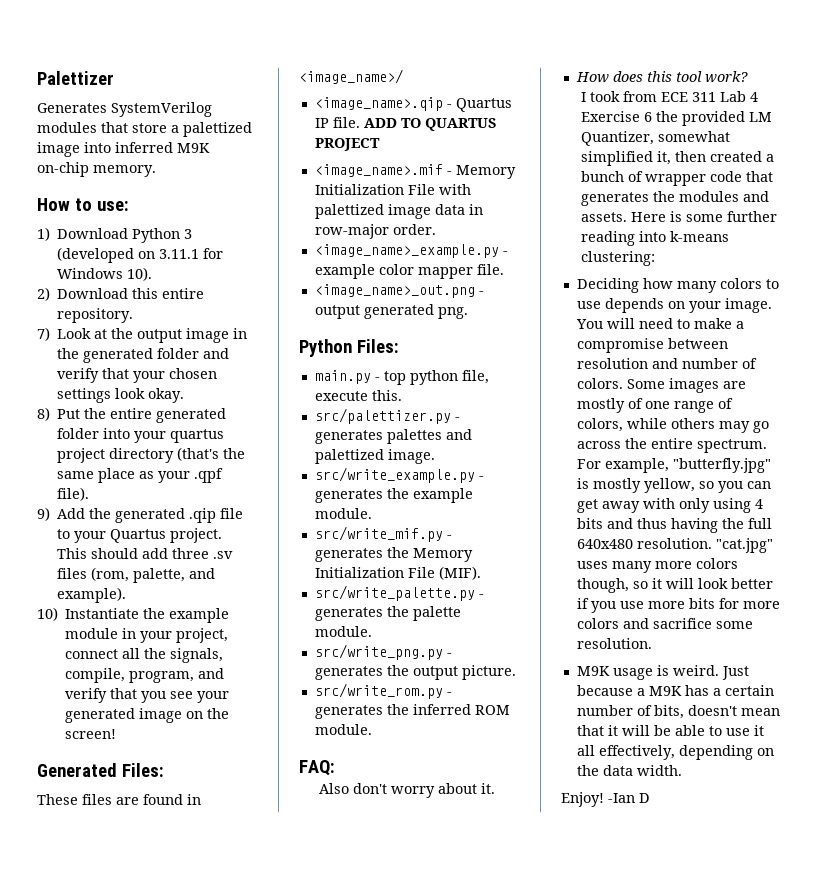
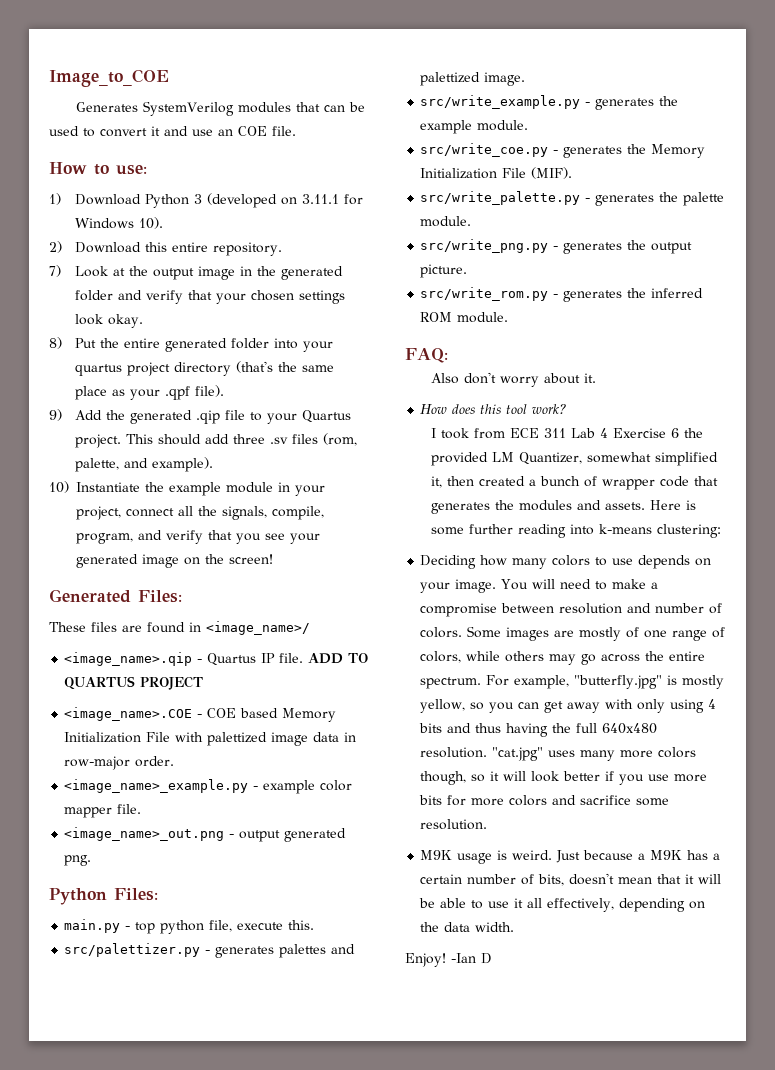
- Palettizer
+ Image_to_COE
- Generates SystemVerilog modules that store a palettized image into inferred M9K on-chip memory.
+ Generates SystemVerilog modules that can be used to convert it and use an COE file.
- <image_name>.mif - Memory Initialization File with palettized image data in row-major order.
+ <image_name>.COE - COE based Memory Initialization File with palettized image data in row-major order.
- src/write_mif.py - generates the Memory Initialization File (MIF).
+ src/write_coe.py - generates the Memory Initialization File (MIF).

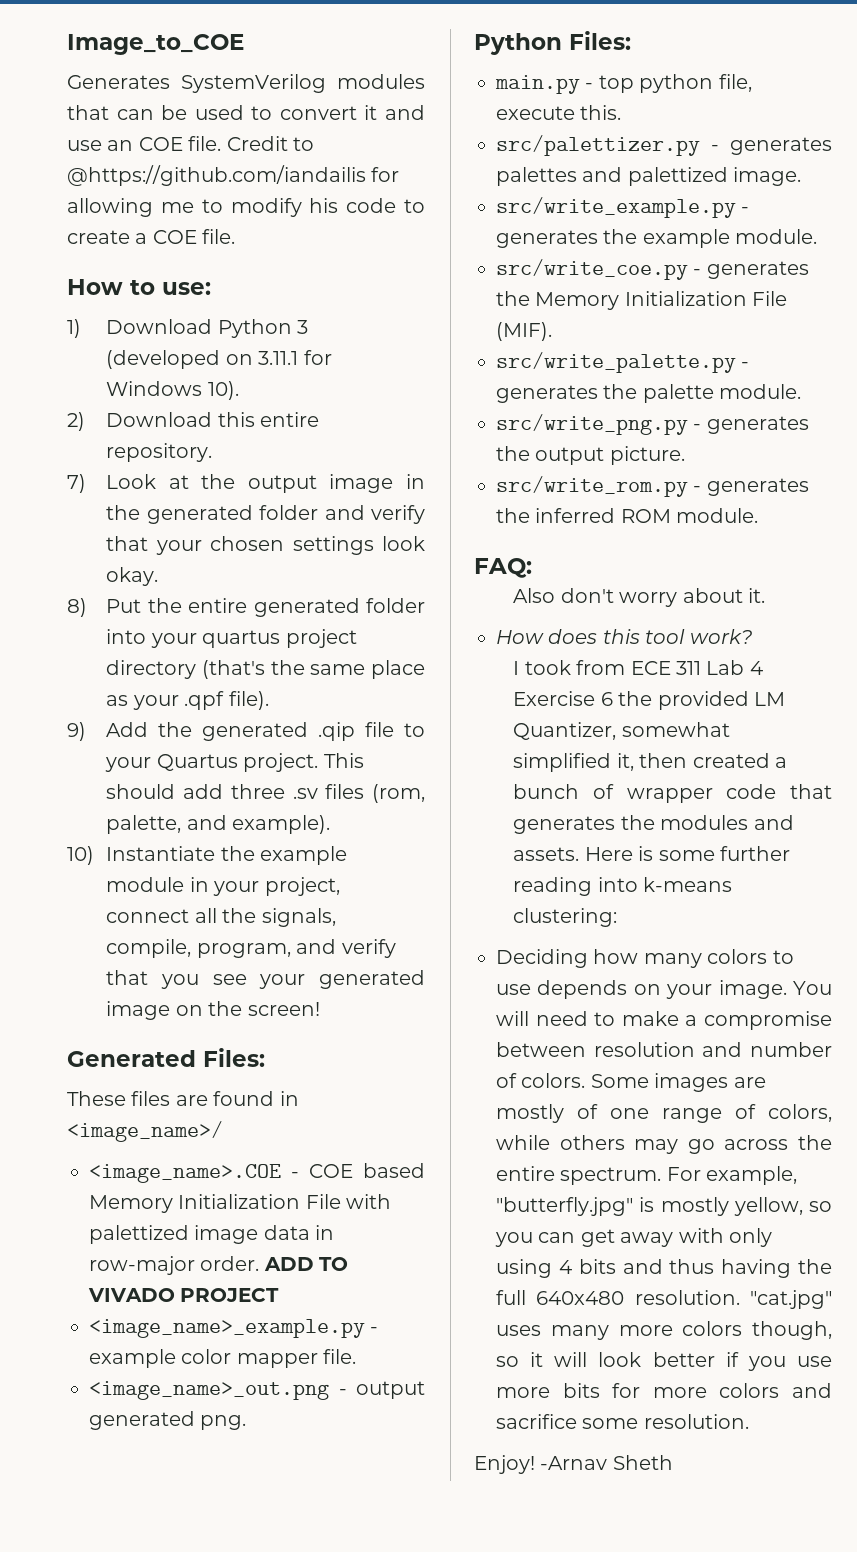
+ Credit to @https://github.com/iandailis for allowing me to modify his code to create a COE file.
- <image_name>.qip - Quartus IP file. ADD TO QUARTUS PROJECT
+ ADD TO VIVADO PROJECT
- M9K usage is weird. Just because a M9K has a certain number of bits, doesn't mean that it will be able to use it all effectively, depending on the data width.
- -Ian D
+ -Arnav Sheth

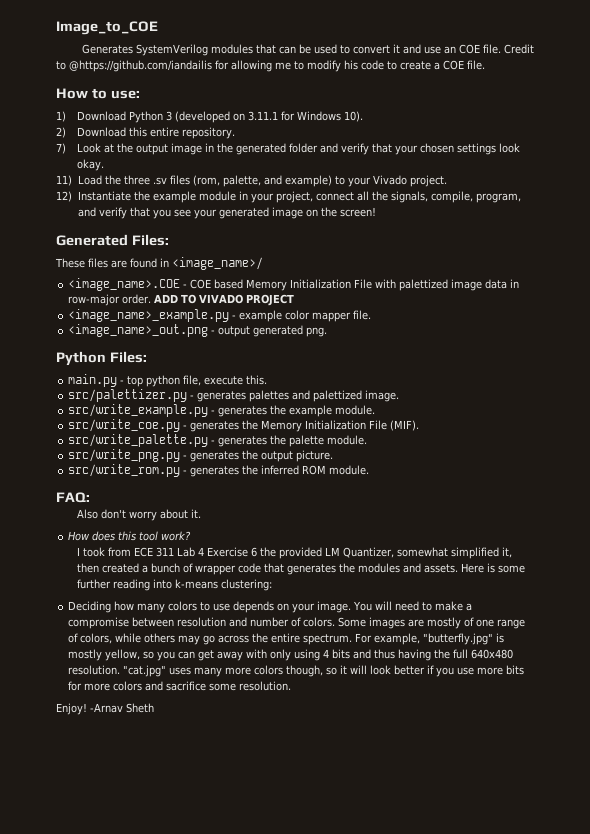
- 8) Put the entire generated folder into your quartus project directory (that's the same place as your .qpf file).
- 9) Add the generated .qip file to your Quartus project. This should add three .sv files (rom, palette, and example).
- 10) Instantiate the example module in your project, connect all the signals, compile, program, and verify that you see your generated image on the screen!
+ 11) Load the three .sv files (rom, palette, and example) to your Vivado project.
+ 12) Instantiate the example module in your project, connect all the signals, compile, program, and verify that you see your generated image on the screen!

